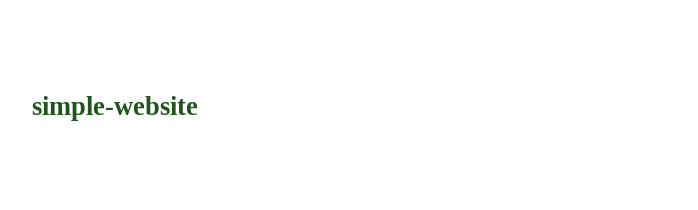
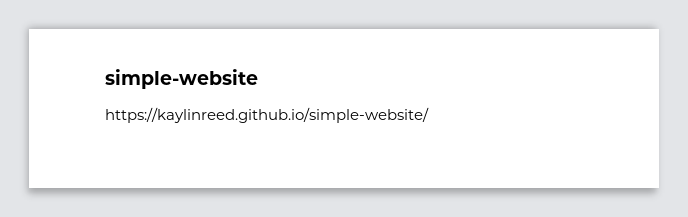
+ https://kaylinreed.github.io/simple-website/

